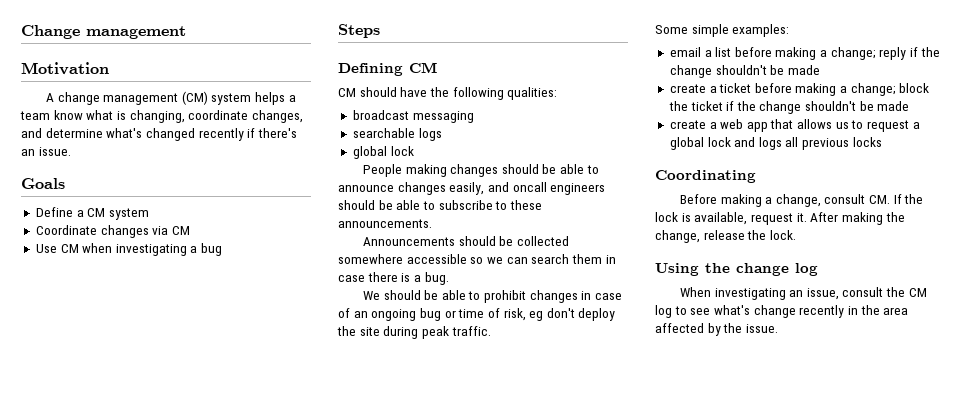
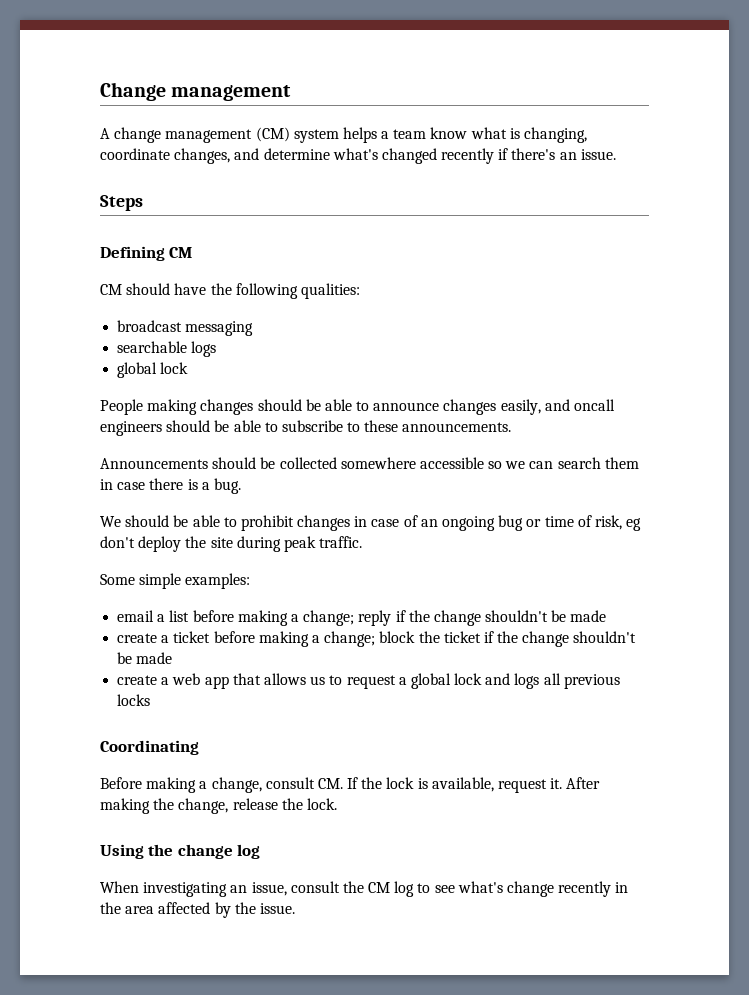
- Motivation
- Goals
- Define a CM system
- Coordinate changes via CM
- Use CM when investigating a bug

